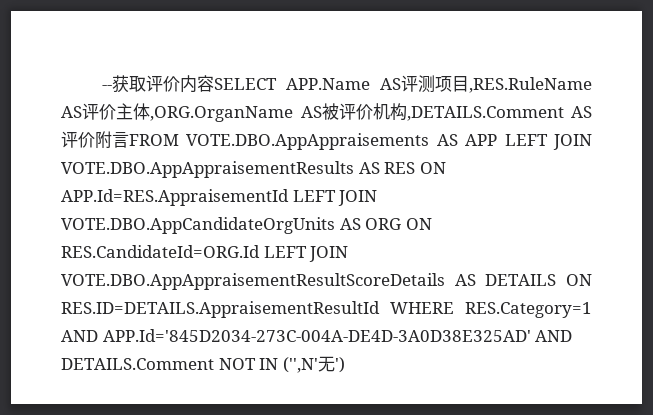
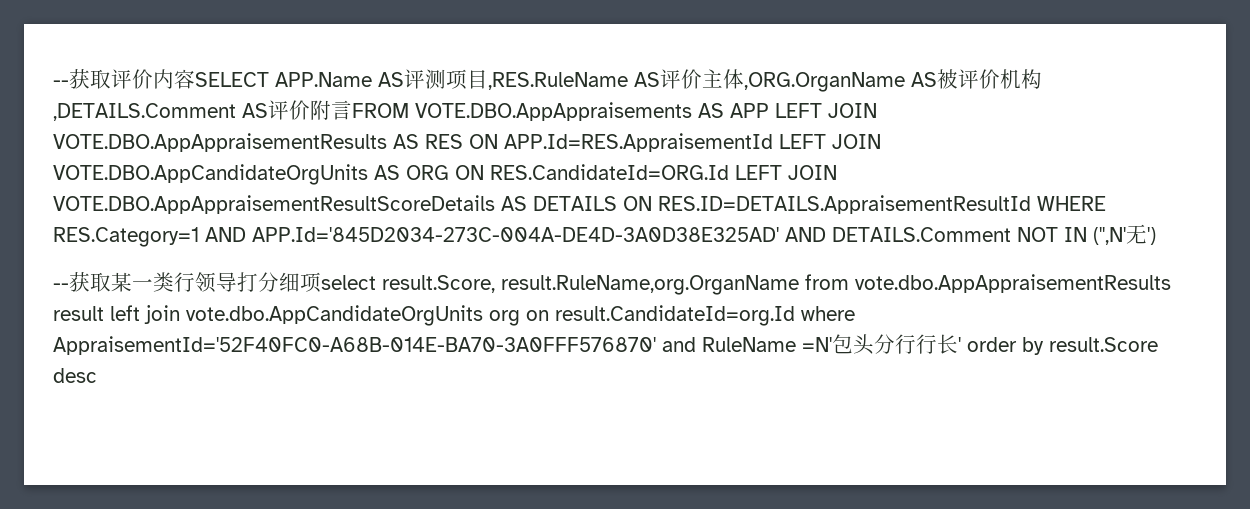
+ --获取某一类行领导打分细项select result.Score, result.RuleName,org.OrganName from vote.dbo.AppAppraisementResults result left join vote.dbo.AppCandidateOrgUnits org on result.CandidateId=org.Id where AppraisementId='52F40FC0-A68B-014E-BA70-3A0FFF576870' and RuleName =N'包头分行行长' order by result.Score desc

